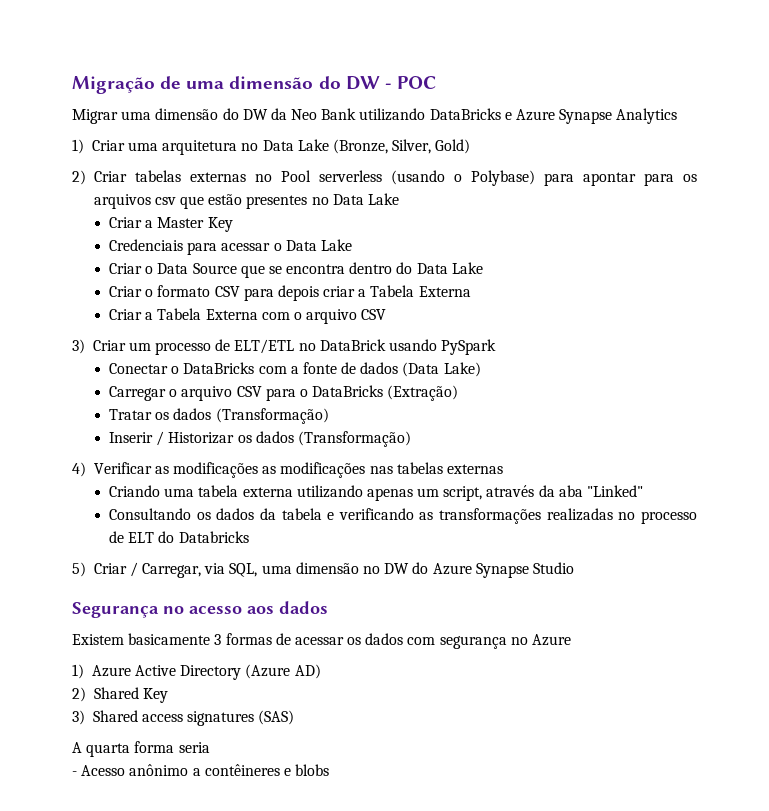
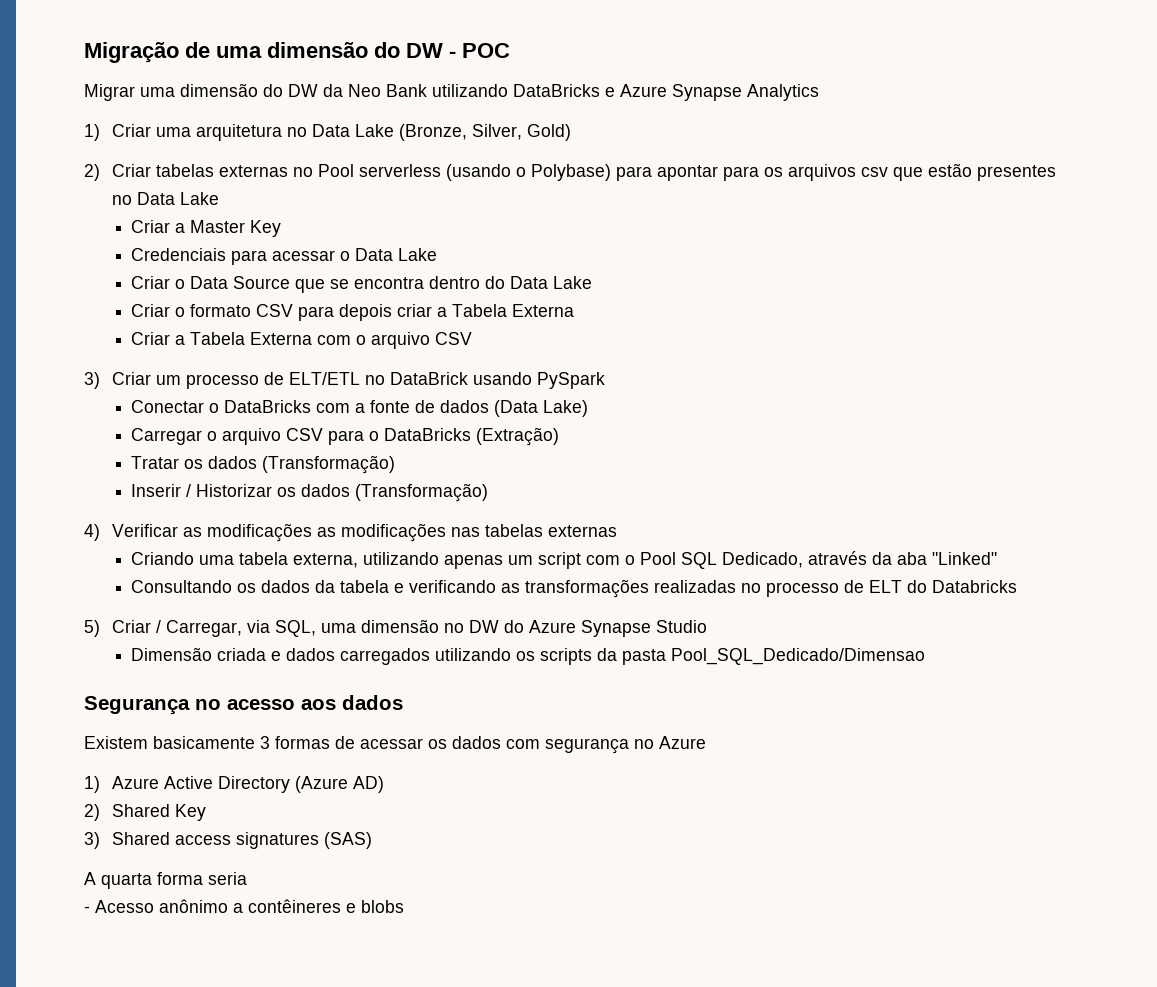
- Criando uma tabela externa utilizando apenas um script, através da aba "Linked"
+ Criando uma tabela externa, utilizando apenas um script com o Pool SQL Dedicado, através da aba "Linked"
+ Dimensão criada e dados carregados utilizando os scripts da pasta Pool_SQL_Dedicado/Dimensao

